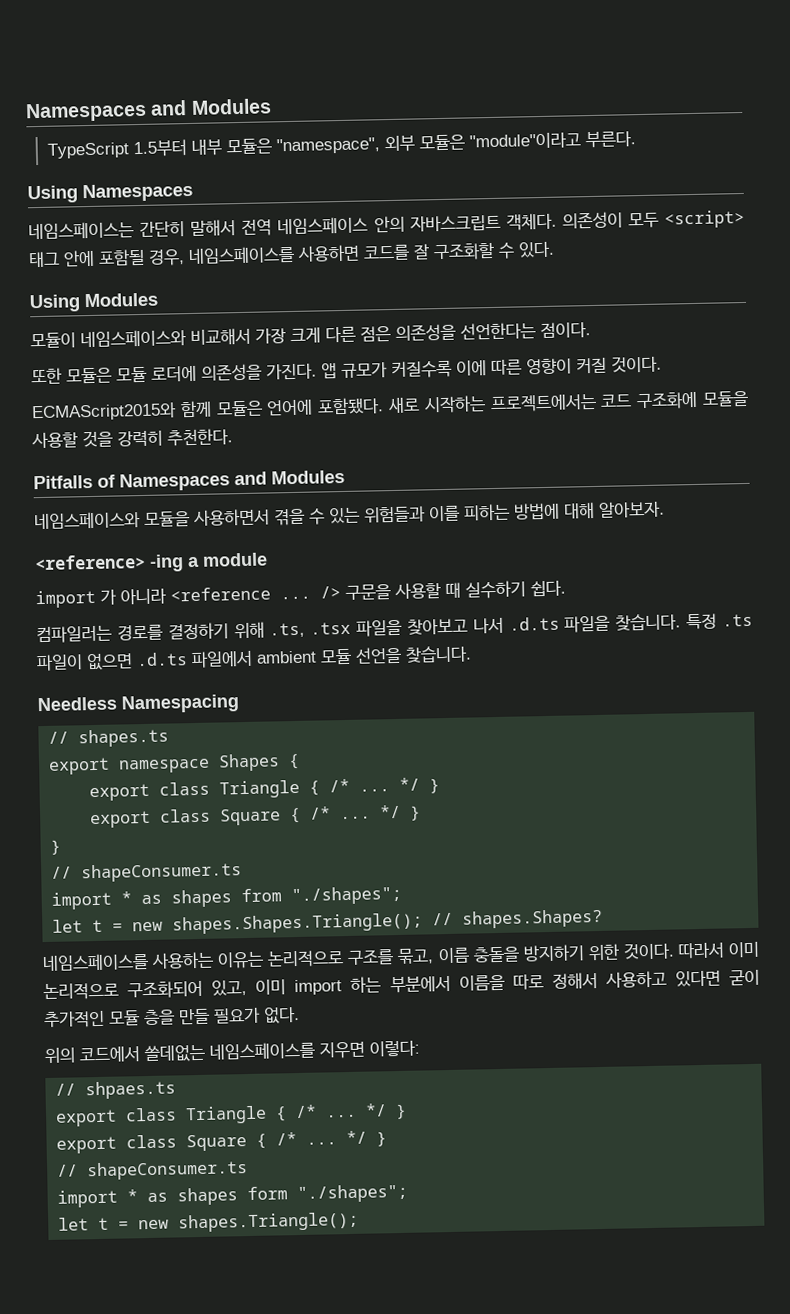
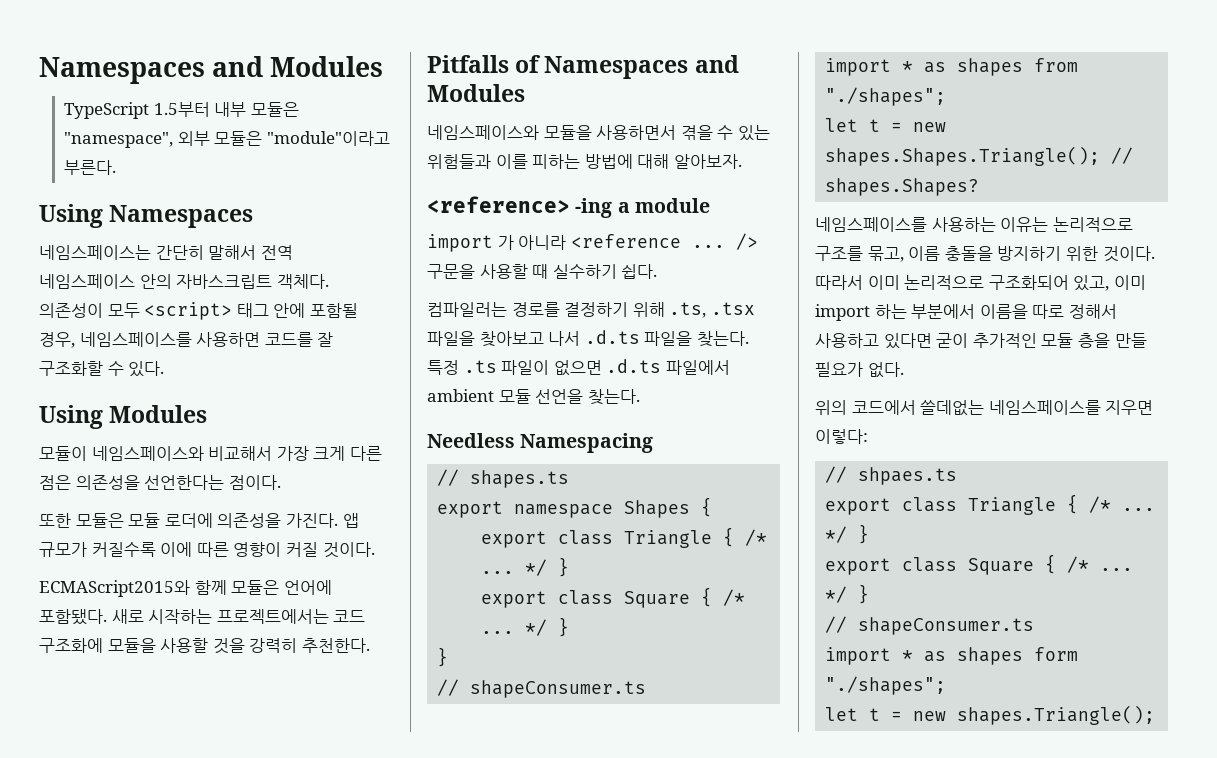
- 컴파일러는 경로를 결정하기 위해 .ts, .tsx 파일을 찾아보고 나서 .d.ts 파일을 찾습니다.
+ 컴파일러는 경로를 결정하기 위해 .ts, .tsx 파일을 찾아보고 나서 .d.ts 파일을 찾는다.
- 특정 .ts 파일이 없으면 .d.ts 파일에서 ambient 모듈 선언을 찾습니다.
+ 특정 .ts 파일이 없으면 .d.ts 파일에서 ambient 모듈 선언을 찾는다.

